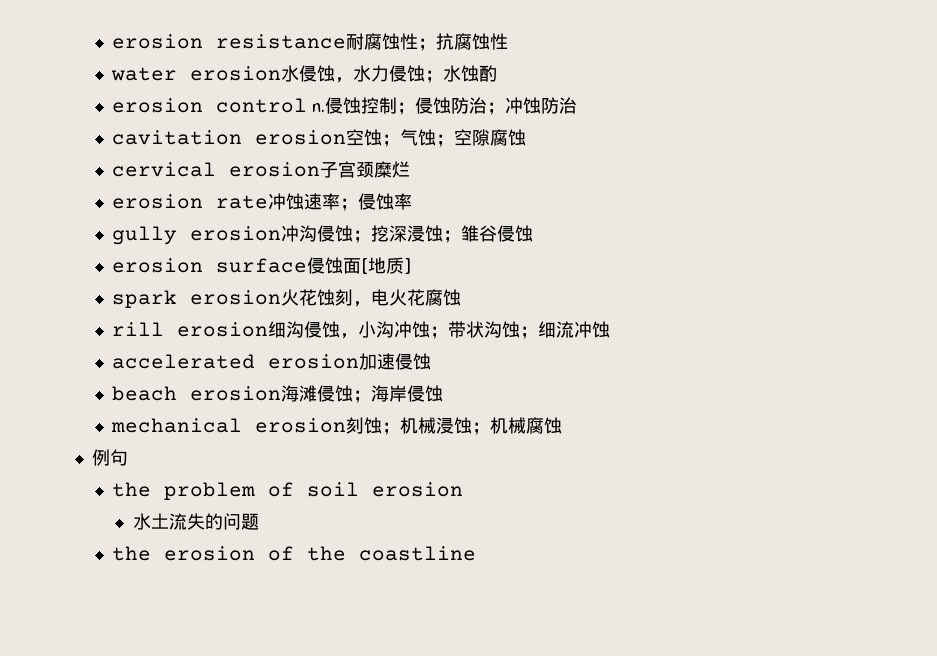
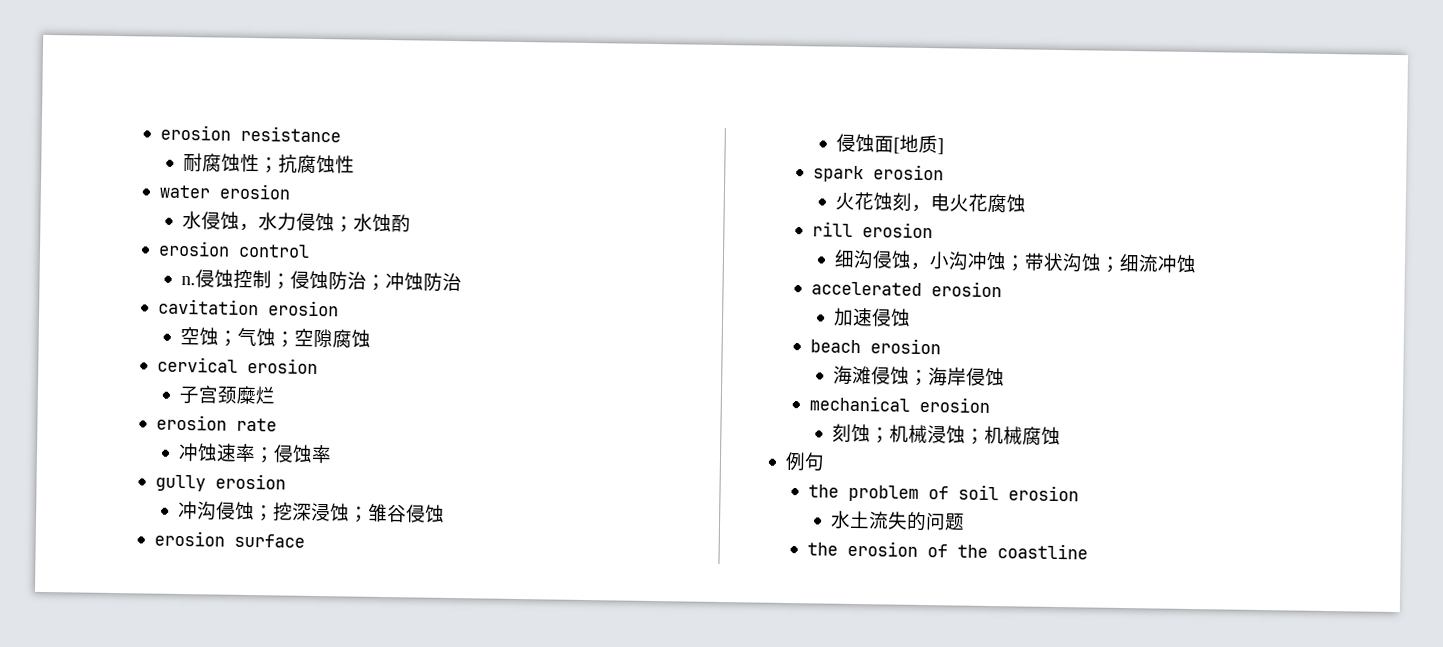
- erosion resistance耐腐蚀性；抗腐蚀性
+ erosion resistance
+ 耐腐蚀性；抗腐蚀性
- water erosion水侵蚀，水力侵蚀；水蚀酌
+ water erosion
+ 水侵蚀，水力侵蚀；水蚀酌
- erosion control n.
+ erosion control
+ n.
- cavitation erosion空蚀；气蚀；空隙腐蚀
+ cavitation erosion
+ 空蚀；气蚀；空隙腐蚀
- cervical erosion子宫颈糜烂
+ cervical erosion
+ 子宫颈糜烂
- erosion rate冲蚀速率；侵蚀率
+ erosion rate
+ 冲蚀速率；侵蚀率
- gully erosion冲沟侵蚀；挖深浸蚀；雏谷侵蚀
+ gully erosion
+ 冲沟侵蚀；挖深浸蚀；雏谷侵蚀
- erosion surface侵蚀面[地质]
+ erosion surface
+ 侵蚀面[地质]
- spark erosion火花蚀刻，电火花腐蚀
+ spark erosion
+ 火花蚀刻，电火花腐蚀
- rill erosion细沟侵蚀，小沟冲蚀；带状沟蚀；细流冲蚀
+ rill erosion
+ 细沟侵蚀，小沟冲蚀；带状沟蚀；细流冲蚀
- accelerated erosion加速侵蚀
+ accelerated erosion
+ 加速侵蚀
- beach erosion海滩侵蚀；海岸侵蚀
+ beach erosion
+ 海滩侵蚀；海岸侵蚀
- mechanical erosion刻蚀；机械浸蚀；机械腐蚀
+ mechanical erosion
+ 刻蚀；机械浸蚀；机械腐蚀

